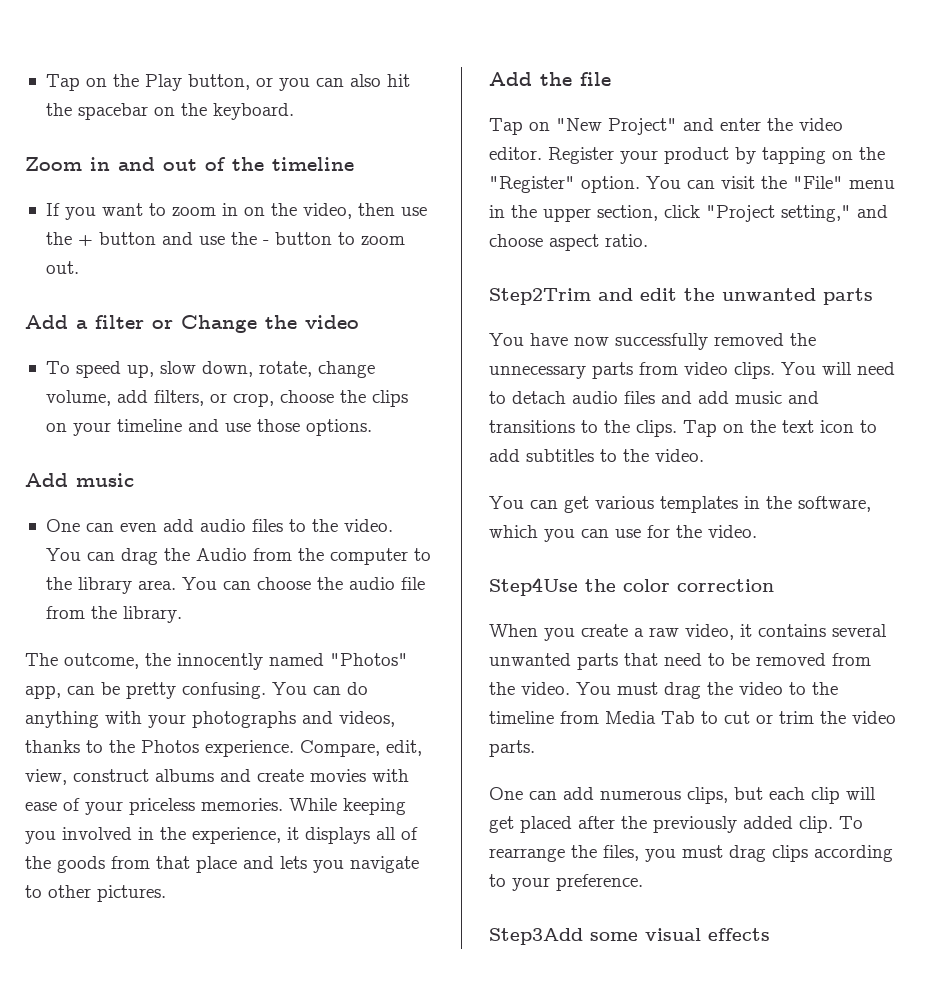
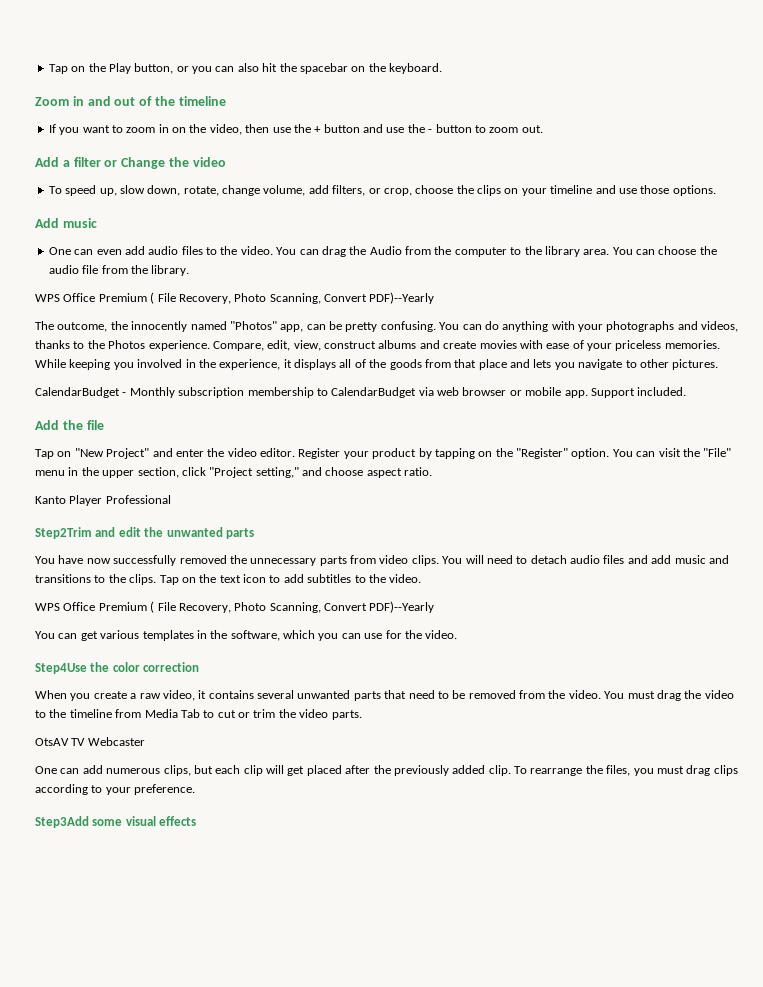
  You can choose the audio file from the library.
+ WPS Office Premium ( File Recovery, Photo Scanning, Convert PDF)--Yearly
+ CalendarBudget - Monthly subscription membership to CalendarBudget via web browser or mobile app. Support included.
+ Kanto Player Professional
  Tap on the text icon to add subtitles to the video.
+ WPS Office Premium ( File Recovery, Photo Scanning, Convert PDF)--Yearly
+ OtsAV TV Webcaster

